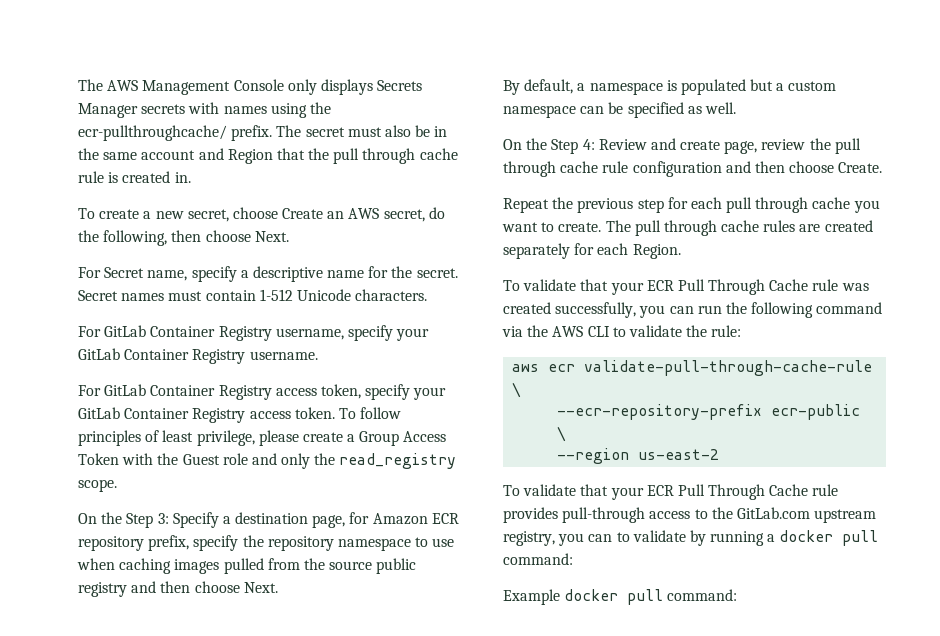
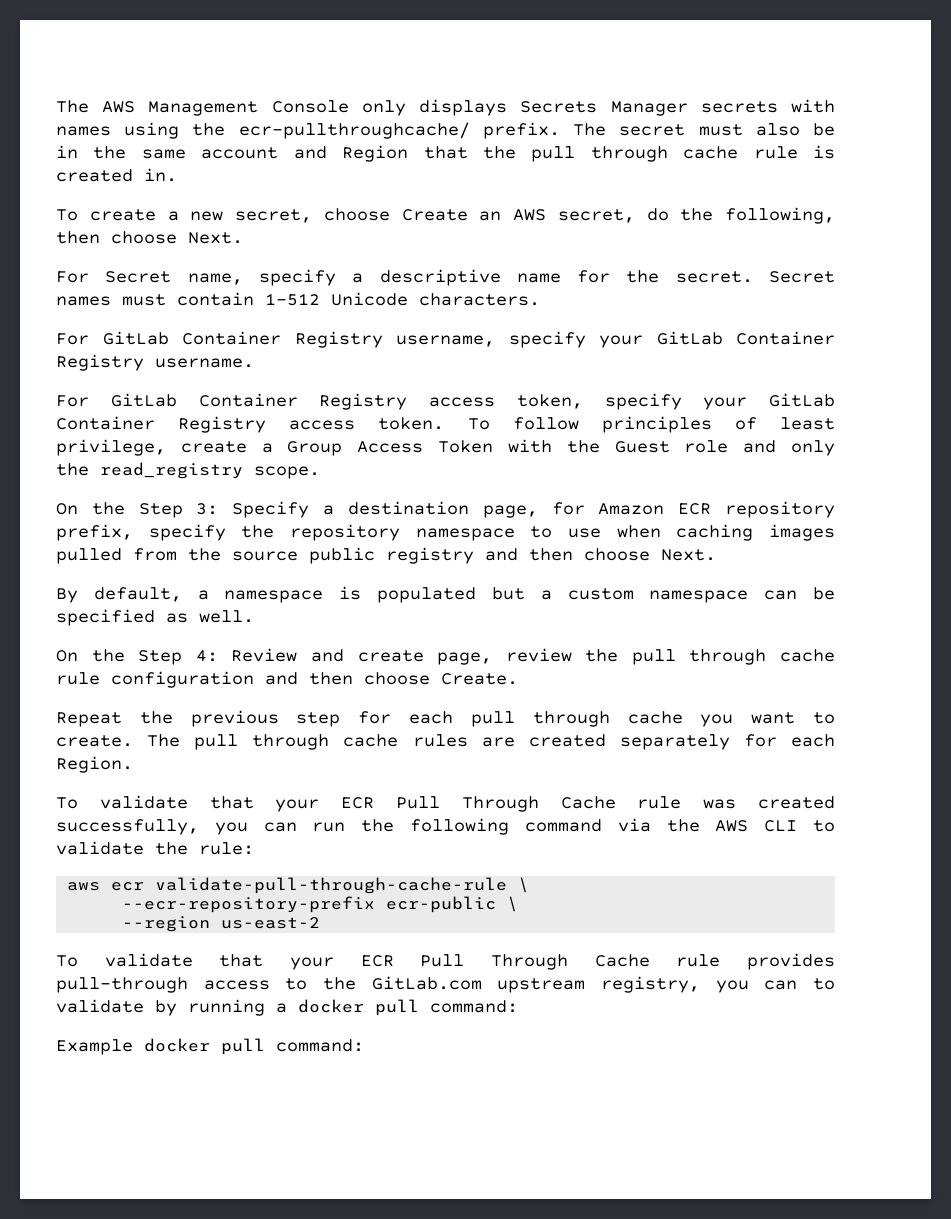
- To follow principles of least privilege, please create a Group Access Token with the Guest role and only the read_registry scope.
+ To follow principles of least privilege, create a Group Access Token with the Guest role and only the read_registry scope.

